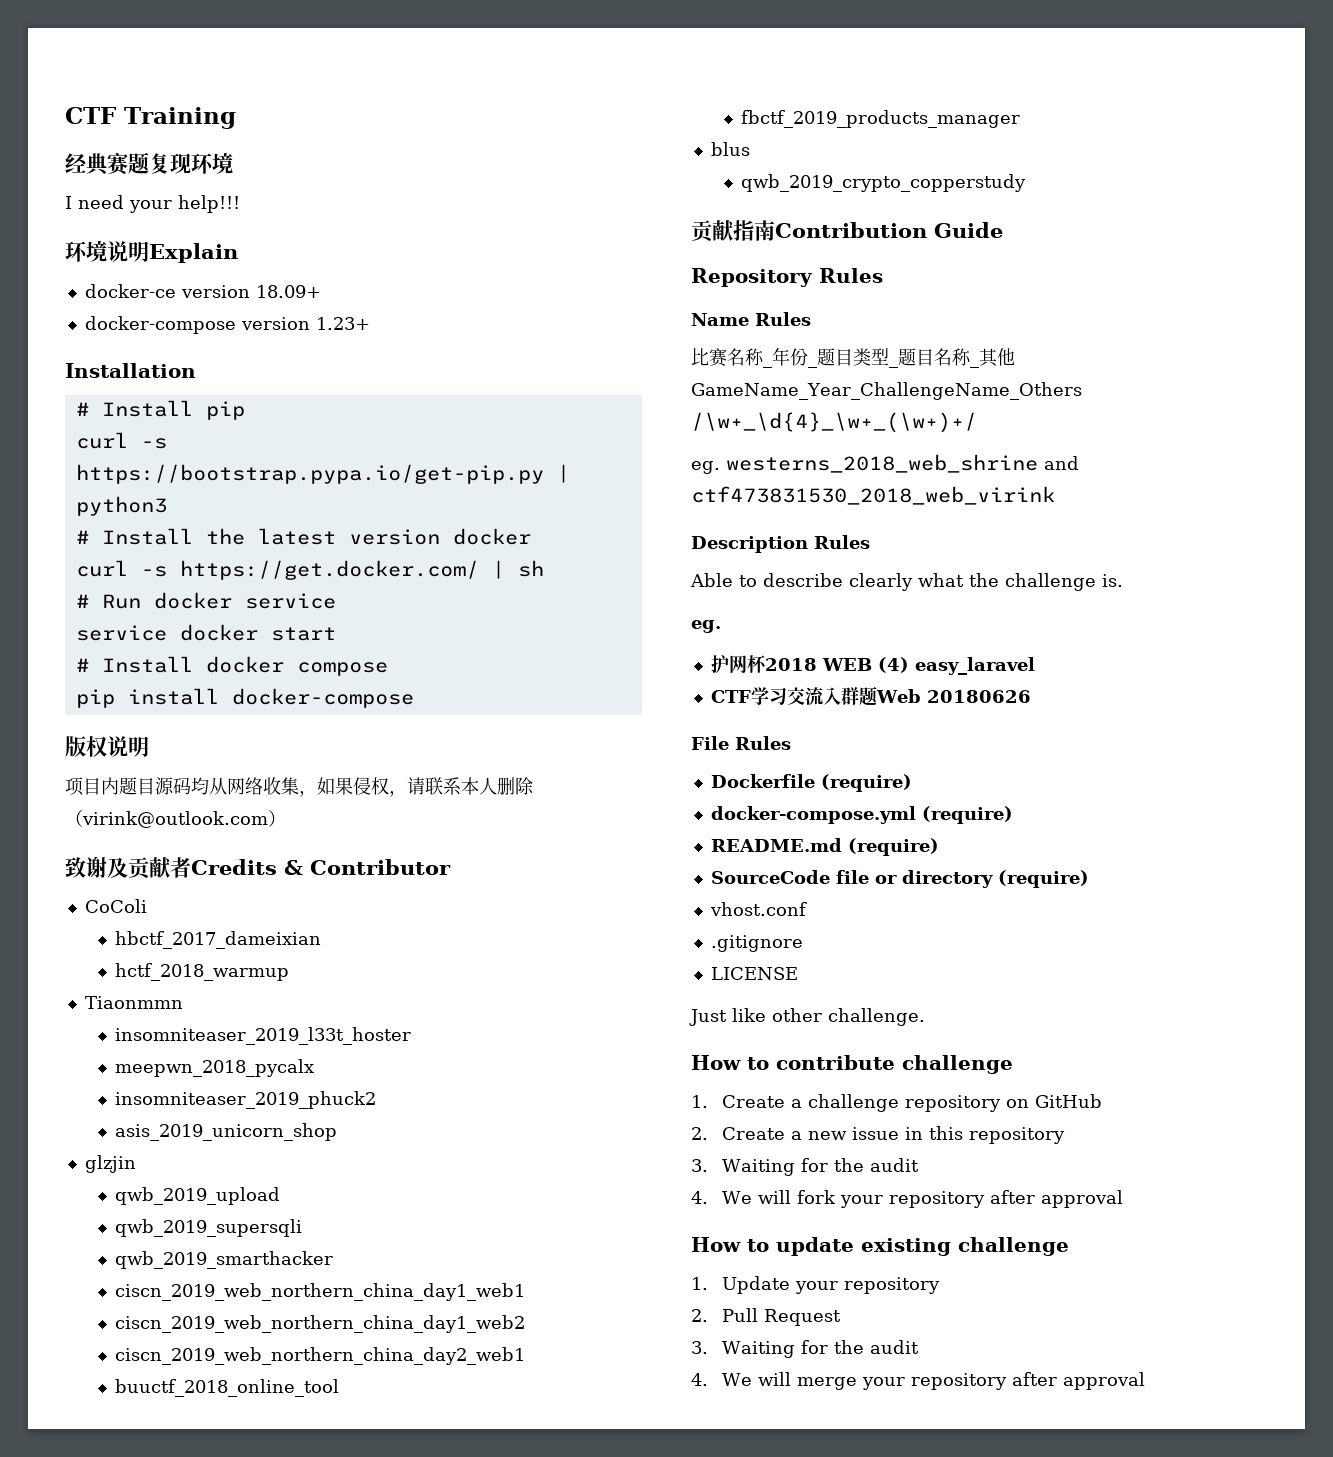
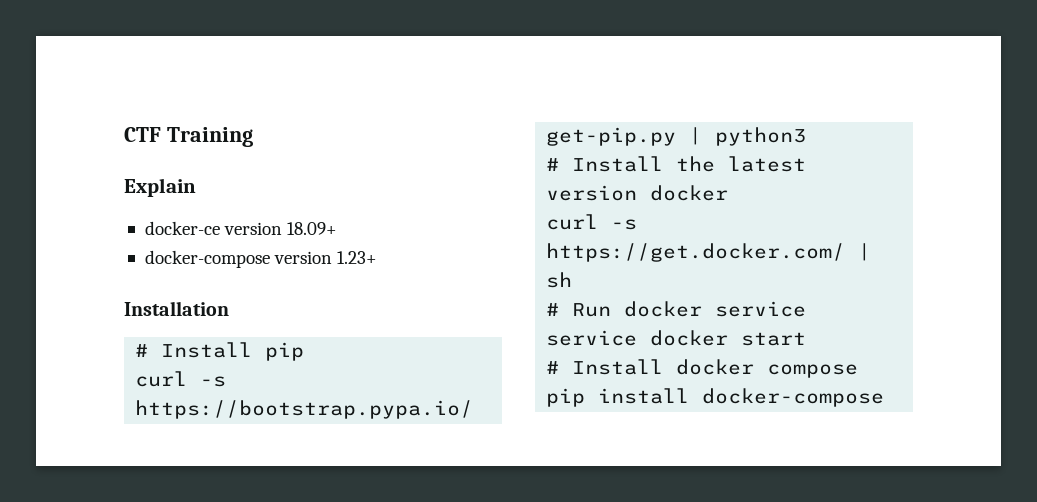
- 经典赛题复现环境
- I need your help!!!
- 环境说明Explain
+ Explain
- 版权说明
- 项目内题目源码均从网络收集，如果侵权，请联系本人删除（virink@outlook.com）
- 致谢及贡献者Credits & Contributor
- CoColi
- hbctf_2017_dameixian
- hctf_2018_warmup
- Tiaonmmn
- insomniteaser_2019_l33t_hoster
- meepwn_2018_pycalx
- insomniteaser_2019_phuck2
- asis_2019_unicorn_shop
- glzjin
- qwb_2019_upload
- qwb_2019_supersqli
- qwb_2019_smarthacker
- ciscn_2019_web_northern_china_day1_web1
- ciscn_2019_web_northern_china_day1_web2
- ciscn_2019_web_northern_china_day2_web1
- buuctf_2018_online_tool
- fbctf_2019_products_manager
- blus
- qwb_2019_crypto_copperstudy
- 贡献指南Contribution Guide
- Repository Rules
- Name Rules
- 比赛名称_年份_题目类型_题目名称_其他GameName_Year_ChallengeName_Others /\w+_\d{4}_\w+_(\w+)+/
- eg. westerns_2018_web_shrine and ctf473831530_2018_web_virink
- Description Rules
- Able to describe clearly what the challenge is.
- eg.
- 护网杯2018 WEB (4) easy_laravel
- CTF学习交流入群题Web 20180626
- File Rules
- Dockerfile (require)
- docker-compose.yml (require)
- README.md (require)
- SourceCode file or directory (require)
- vhost.conf
- .gitignore
- LICENSE
- Just like other challenge.
- How to contribute challenge
- 1. Create a challenge repository on GitHub
- 2. Create a new issue in this repository
- 3. Waiting for the audit
- 4. We will fork your repository after approval
- How to update existing challenge
- 1. Update your repository
- 2. Pull Request
- 3. Waiting for the audit
- 4. We will merge your repository after approval

